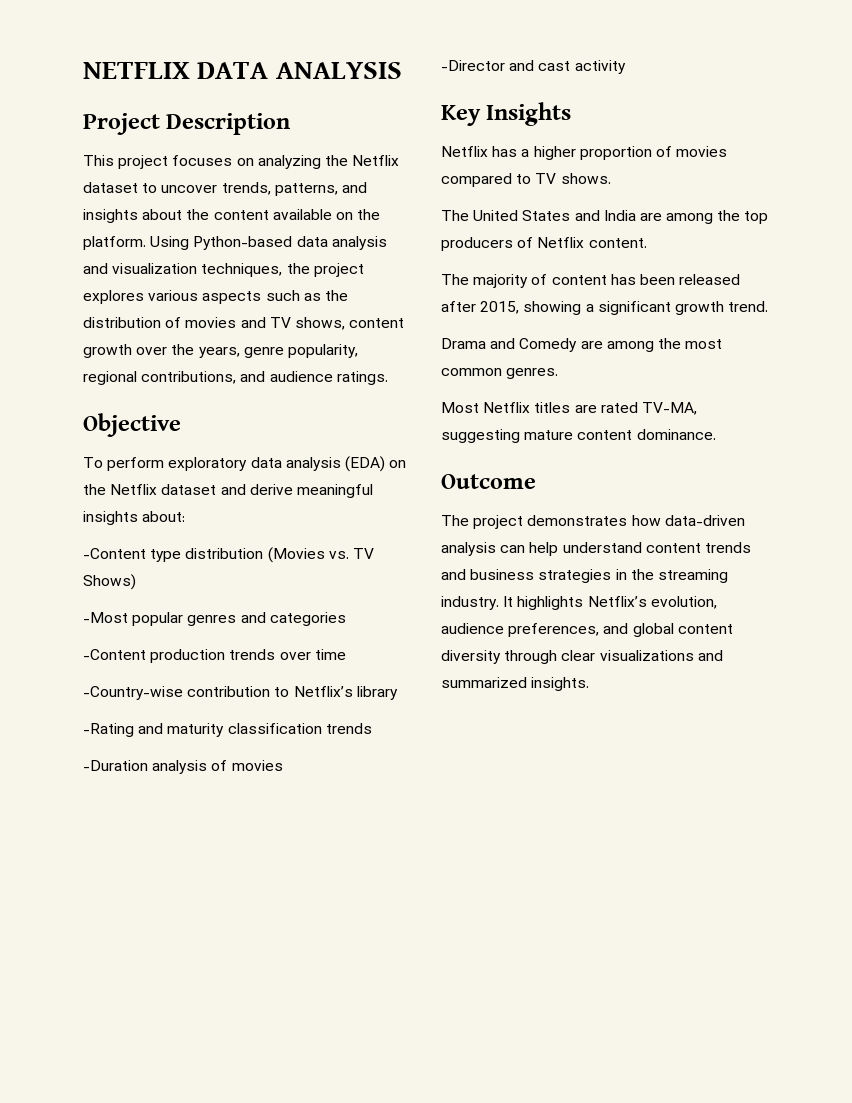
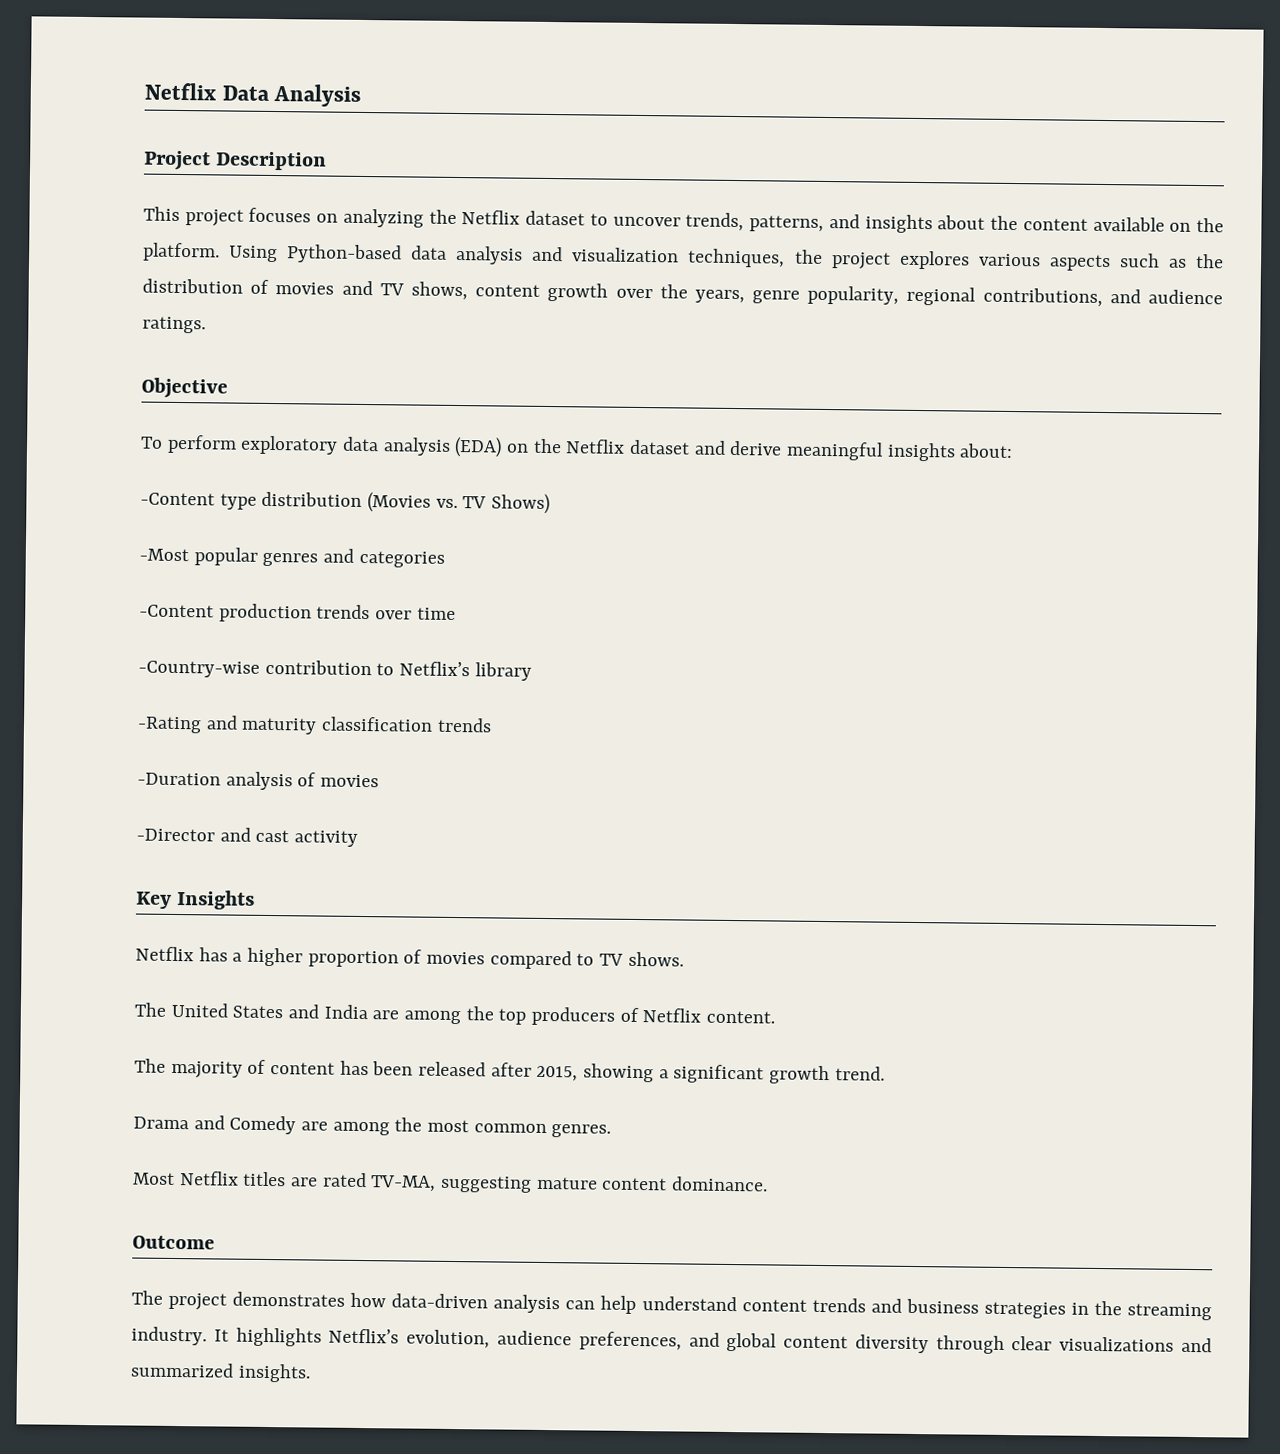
- NETFLIX DATA ANALYSIS
+ Netflix Data Analysis

